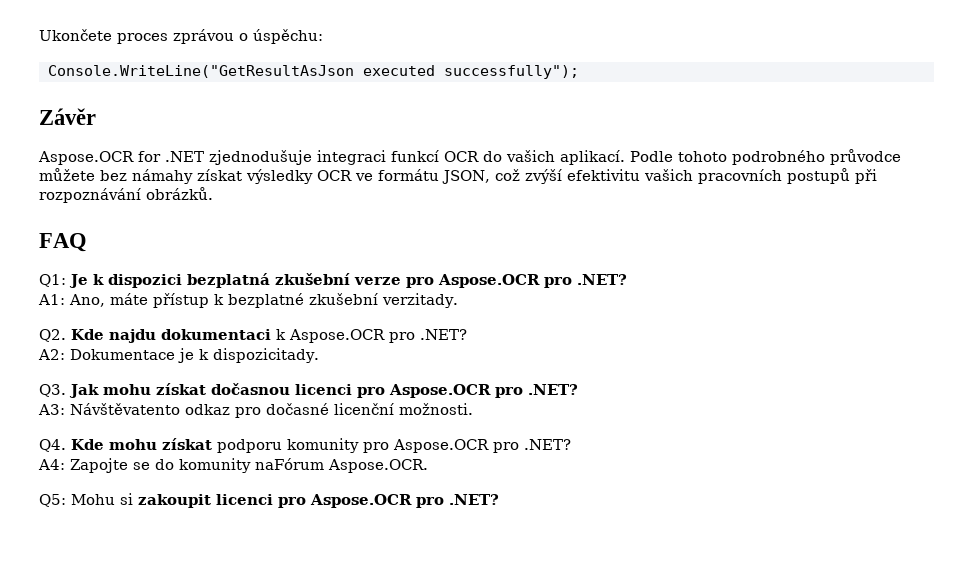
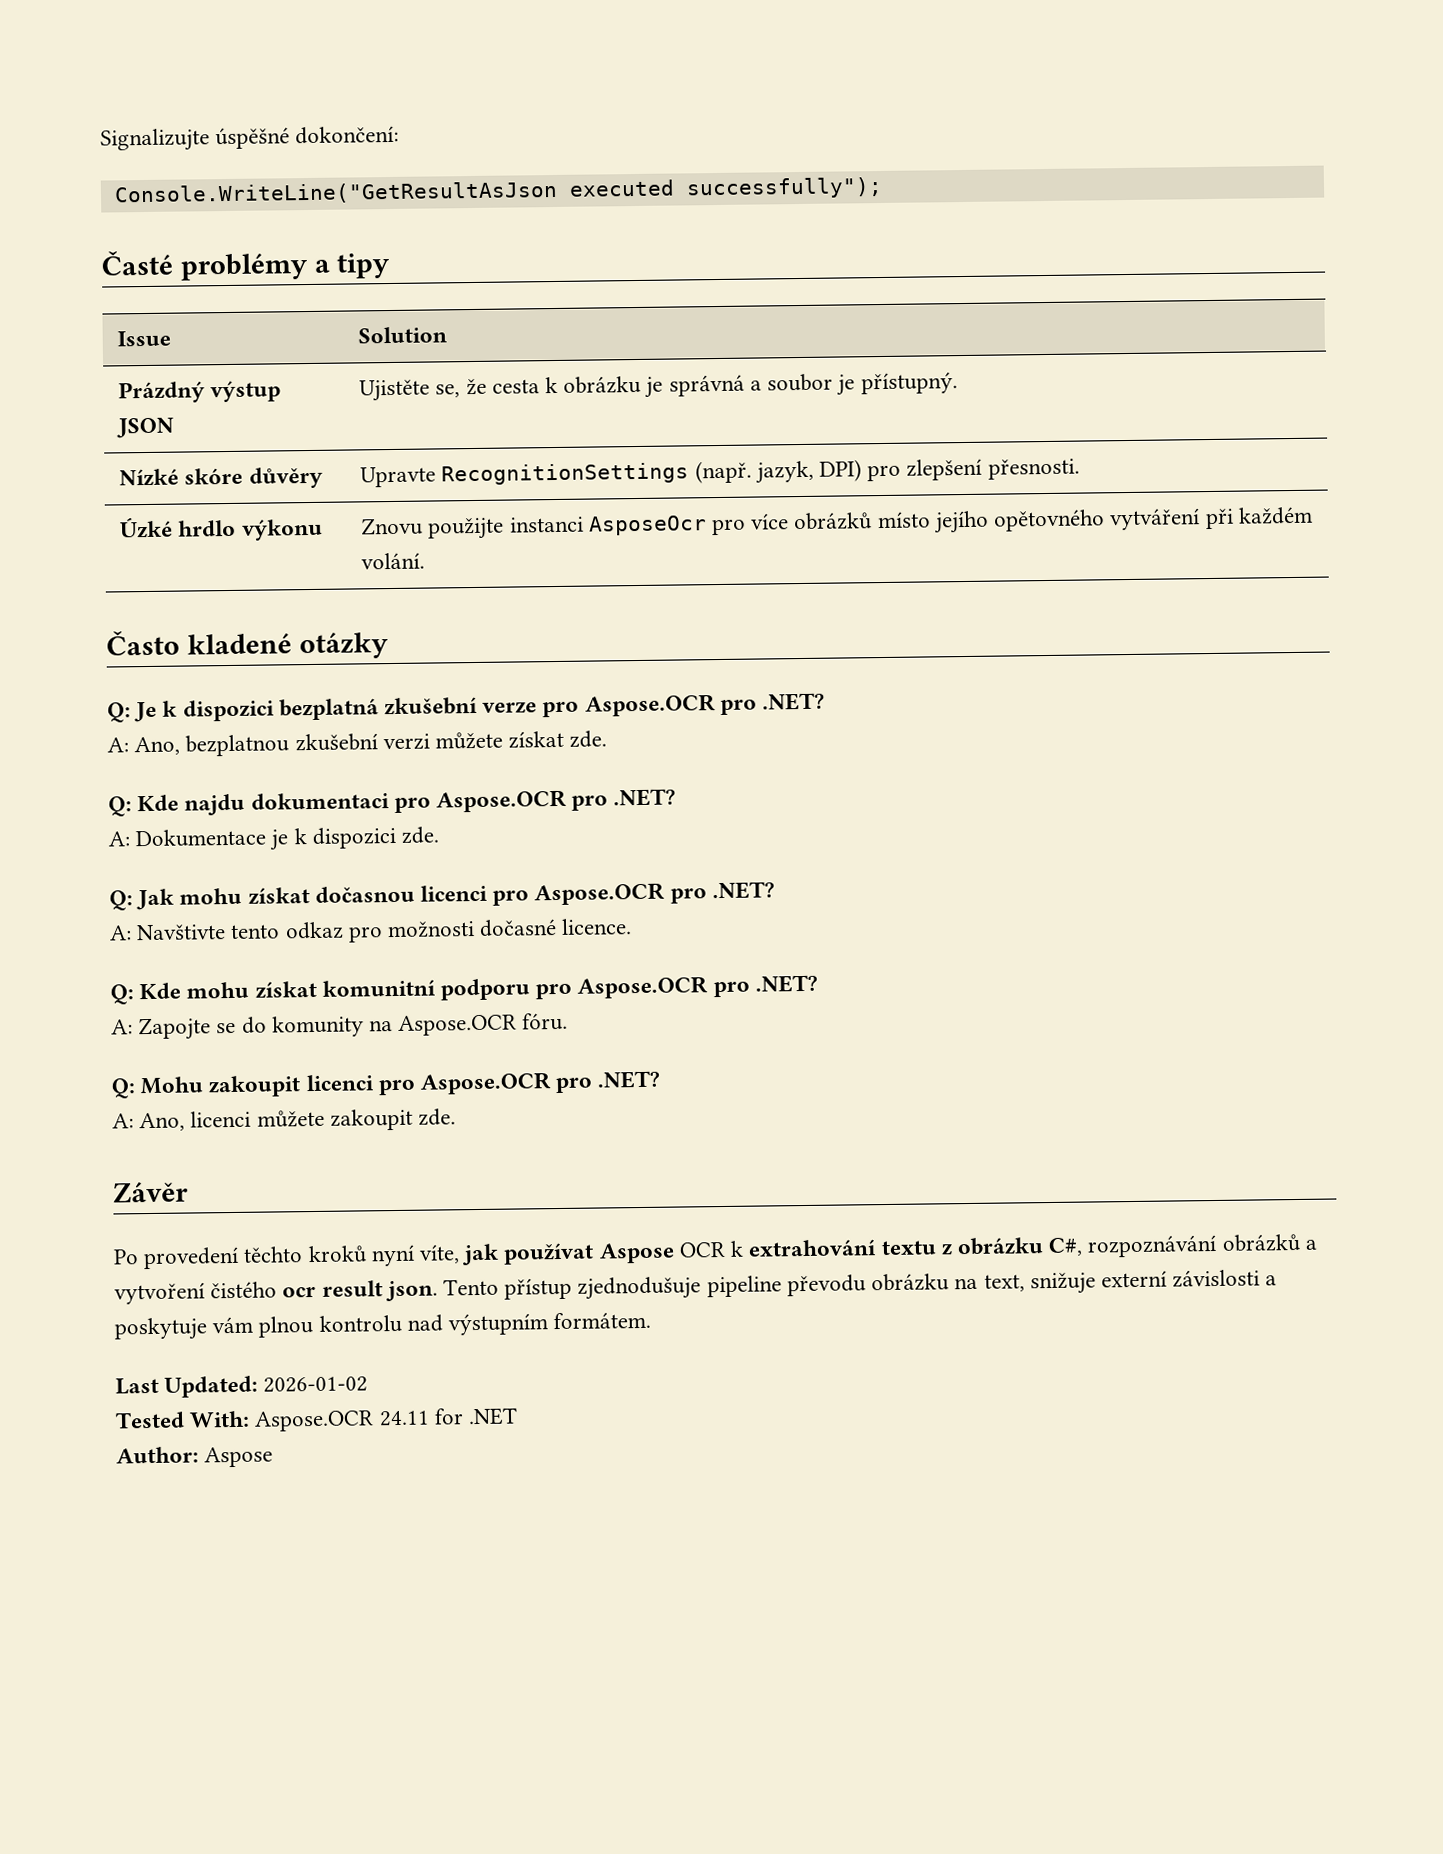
- Ukončete proces zprávou o úspěchu:
+ Signalizujte úspěšné dokončení:
  Console.WriteLine("GetResultAsJson executed successfully");
- Závěr
- Aspose.OCR for .NET zjednodušuje integraci funkcí OCR do vašich aplikací. Podle tohoto podrobného průvodce můžete bez námahy získat výsledky OCR ve formátu JSON, což zvýší efektivitu vašich pracovních postupů při rozpoznávání obrázků.
- FAQ
- Q1: Je k dispozici bezplatná zkušební verze pro Aspose.OCR pro .NET?
+ Časté problémy a tipy
+ Issue | Solution
+ Prázdný výstup JSON | Ujistěte se, že cesta k obrázku je správná a soubor je přístupný.
+ Nízké skóre důvěry | Upravte RecognitionSettings (např. jazyk, DPI) pro zlepšení přesnosti.
+ Úzké hrdlo výkonu | Znovu použijte instanci AsposeOcr pro více obrázků místo jejího opětovného vytváření při každém volání.
+ Často kladené otázky
+ Q: Je k dispozici bezplatná zkušební verze pro Aspose.OCR pro .NET?
- A1: Ano, máte přístup k bezplatné zkušební verzitady.
- Q2. Kde najdu dokumentaci k Aspose.OCR pro .NET?
- A2: Dokumentace je k dispozicitady.
- Q3. Jak mohu získat dočasnou licenci pro Aspose.OCR pro .NET?
+ A: Ano, bezplatnou zkušební verzi můžete získat zde.
+ Q: Kde najdu dokumentaci pro Aspose.OCR pro .NET?
+ A: Dokumentace je k dispozici zde.
+ Q: Jak mohu získat dočasnou licenci pro Aspose.OCR pro .NET?
- A3: Návštěvatento odkaz pro dočasné licenční možnosti.
- Q4. Kde mohu získat podporu komunity pro Aspose.OCR pro .NET?
- A4: Zapojte se do komunity naFórum Aspose.OCR.
- Q5: Mohu si zakoupit licenci pro Aspose.OCR pro .NET?
+ A: Navštivte tento odkaz pro možnosti dočasné licence.
+ Q: Kde mohu získat komunitní podporu pro Aspose.OCR pro .NET?
+ A: Zapojte se do komunity na Aspose.OCR fóru.
+ Q: Mohu zakoupit licenci pro Aspose.OCR pro .NET?
+ A: Ano, licenci můžete zakoupit zde.
+ Závěr
+ Po provedení těchto kroků nyní víte, jak používat Aspose OCR k extrahování textu z obrázku C#, rozpoznávání obrázků a vytvoření čistého ocr result json. Tento přístup zjednodušuje pipeline převodu obrázku na text, snižuje externí závislosti a poskytuje vám plnou kontrolu nad výstupním formátem.
+ Last Updated: 2026-01-02
+ Tested With: Aspose.OCR 24.11 for .NET
+ Author: Aspose

